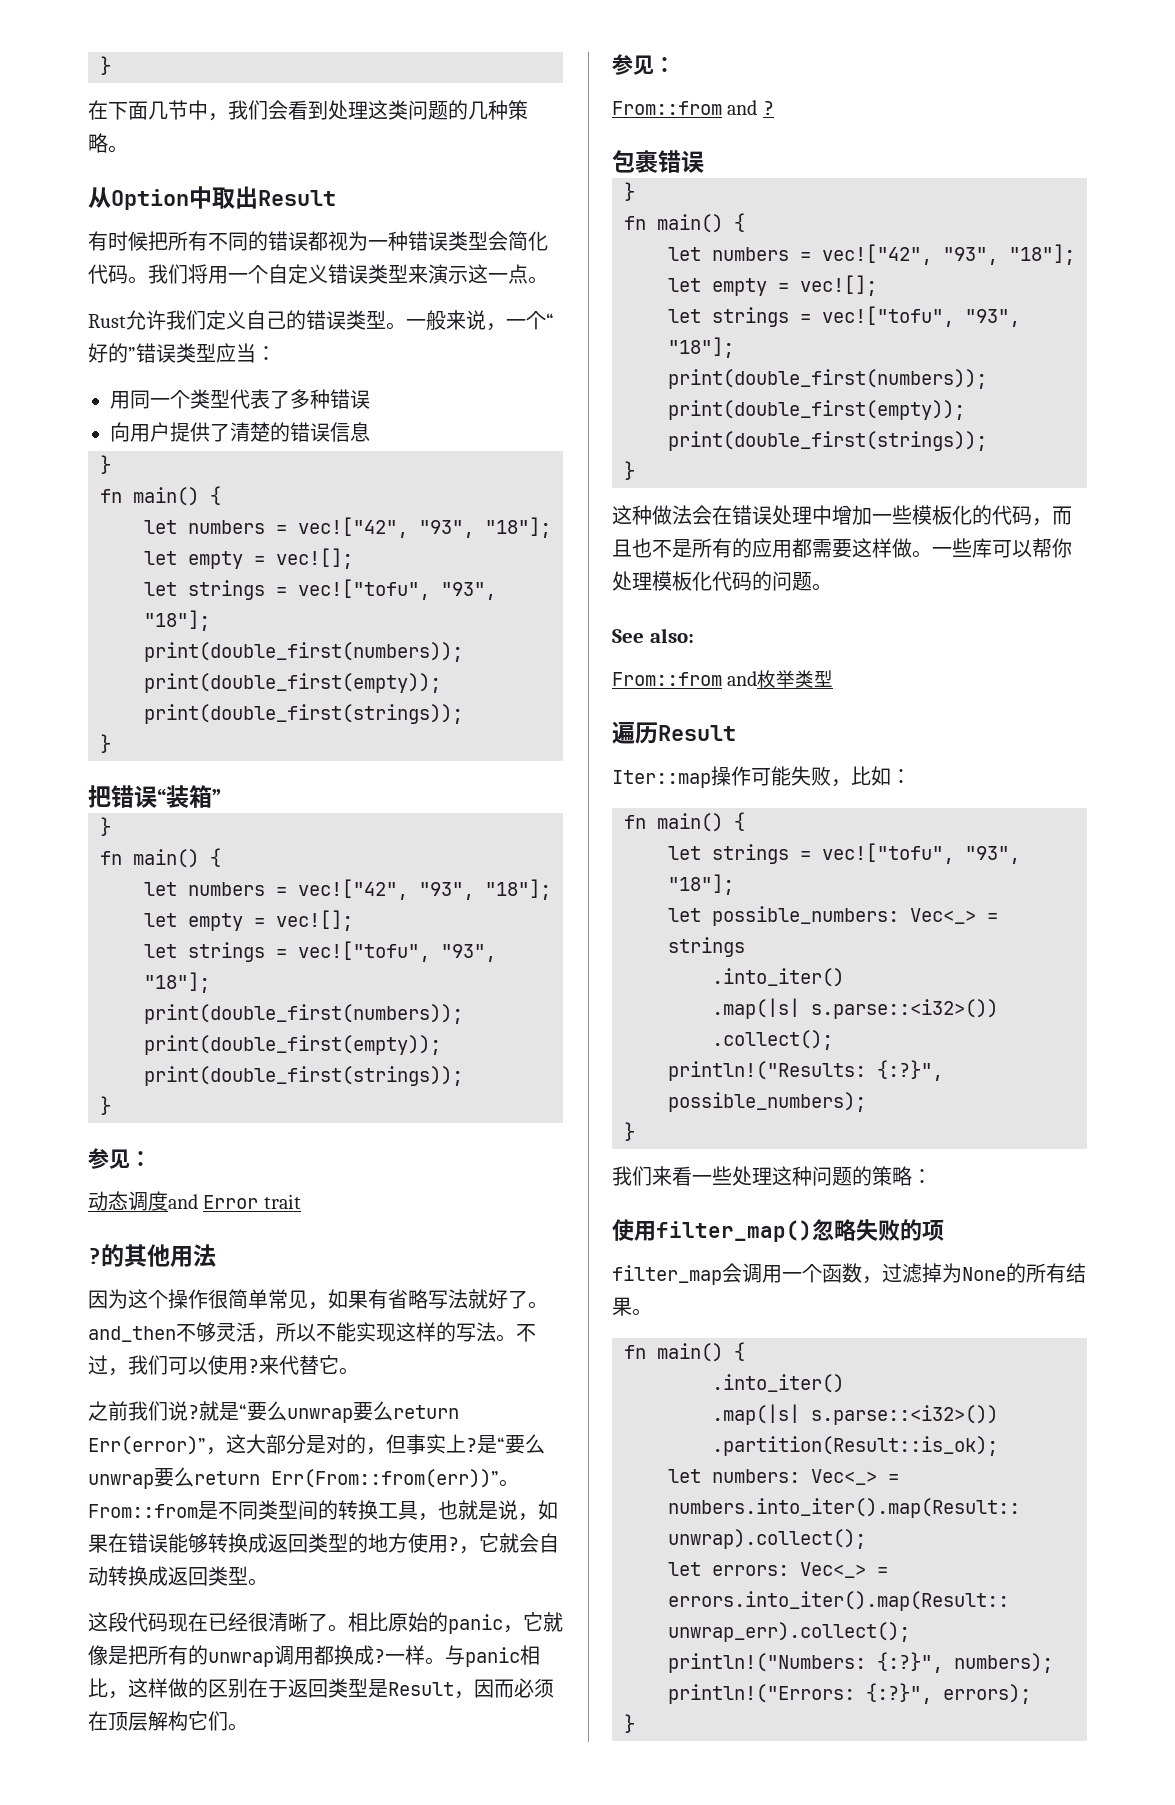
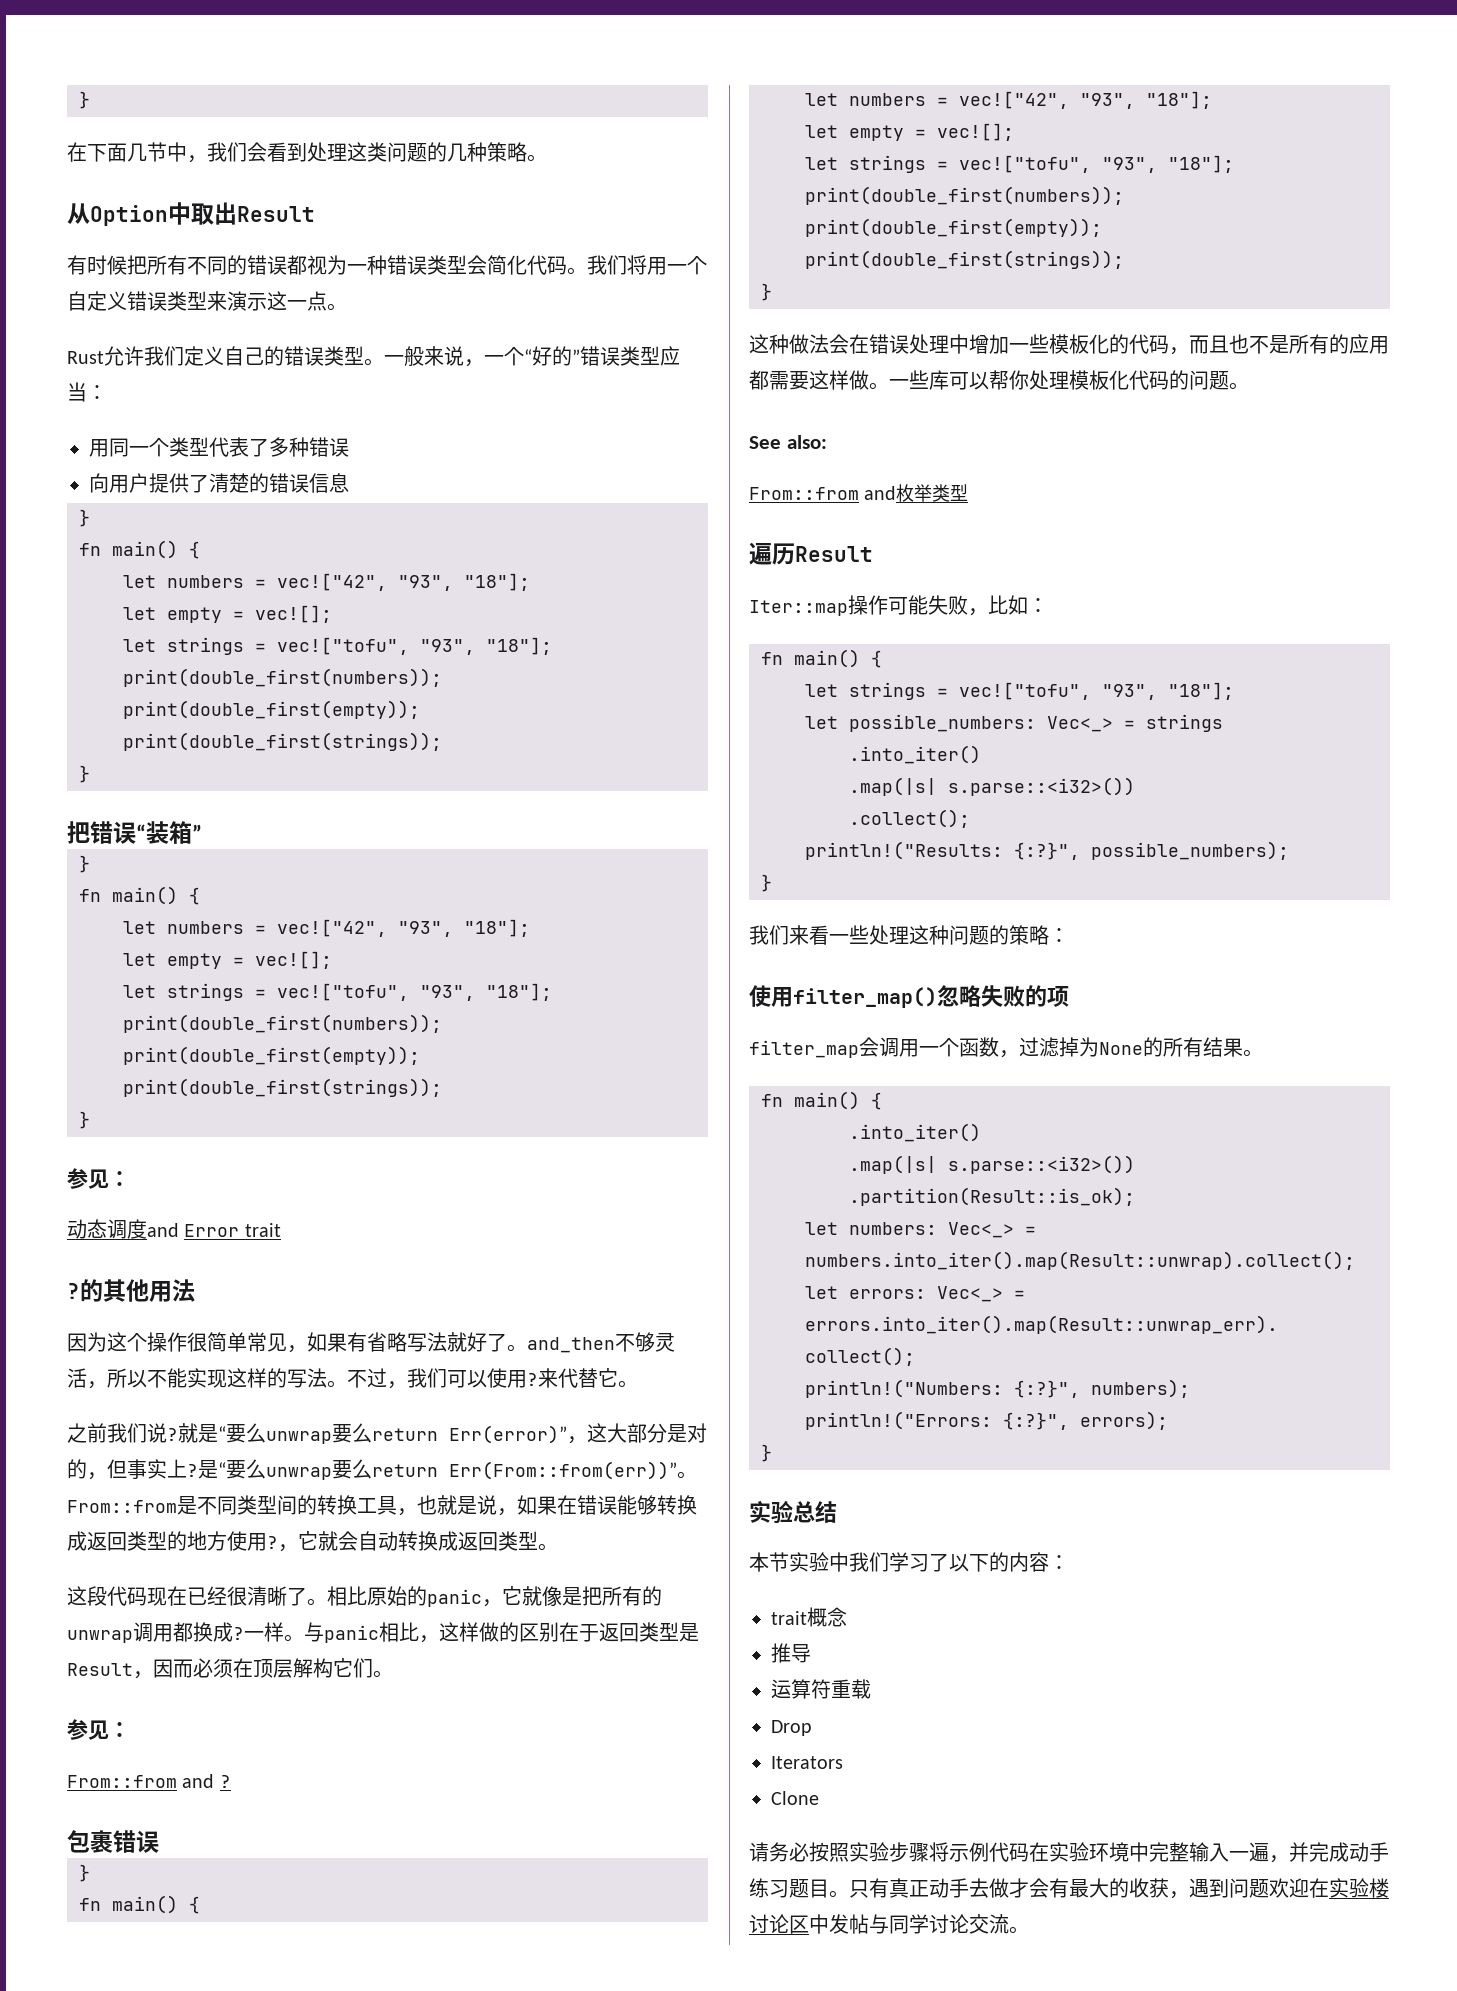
+ 实验总结
+ 本节实验中我们学习了以下的内容：
+ trait概念
+ 推导
+ 运算符重载
+ Drop
+ Iterators
+ Clone
+ 请务必按照实验步骤将示例代码在实验环境中完整输入一遍，并完成动手练习题目。只有真正动手去做才会有最大的收获，遇到问题欢迎在实验楼讨论区中发帖与同学讨论交流。

